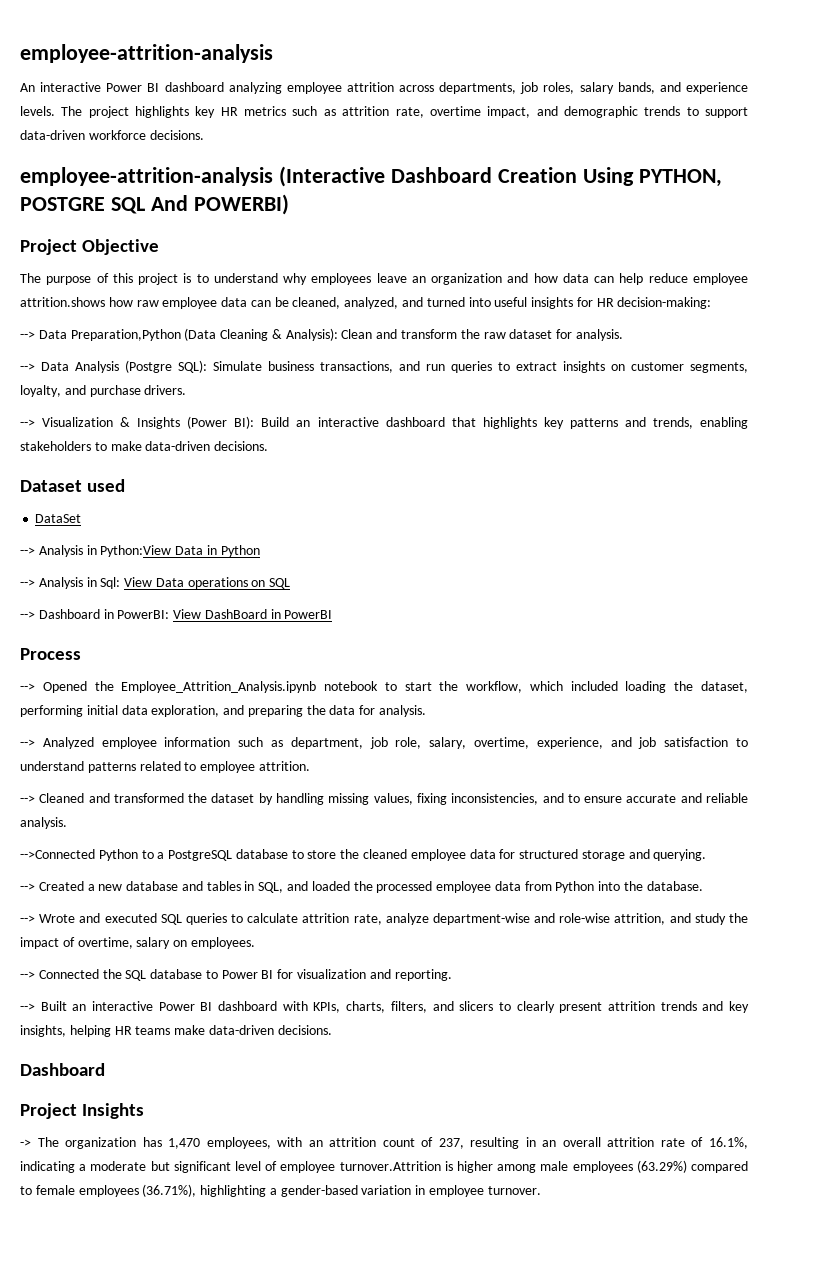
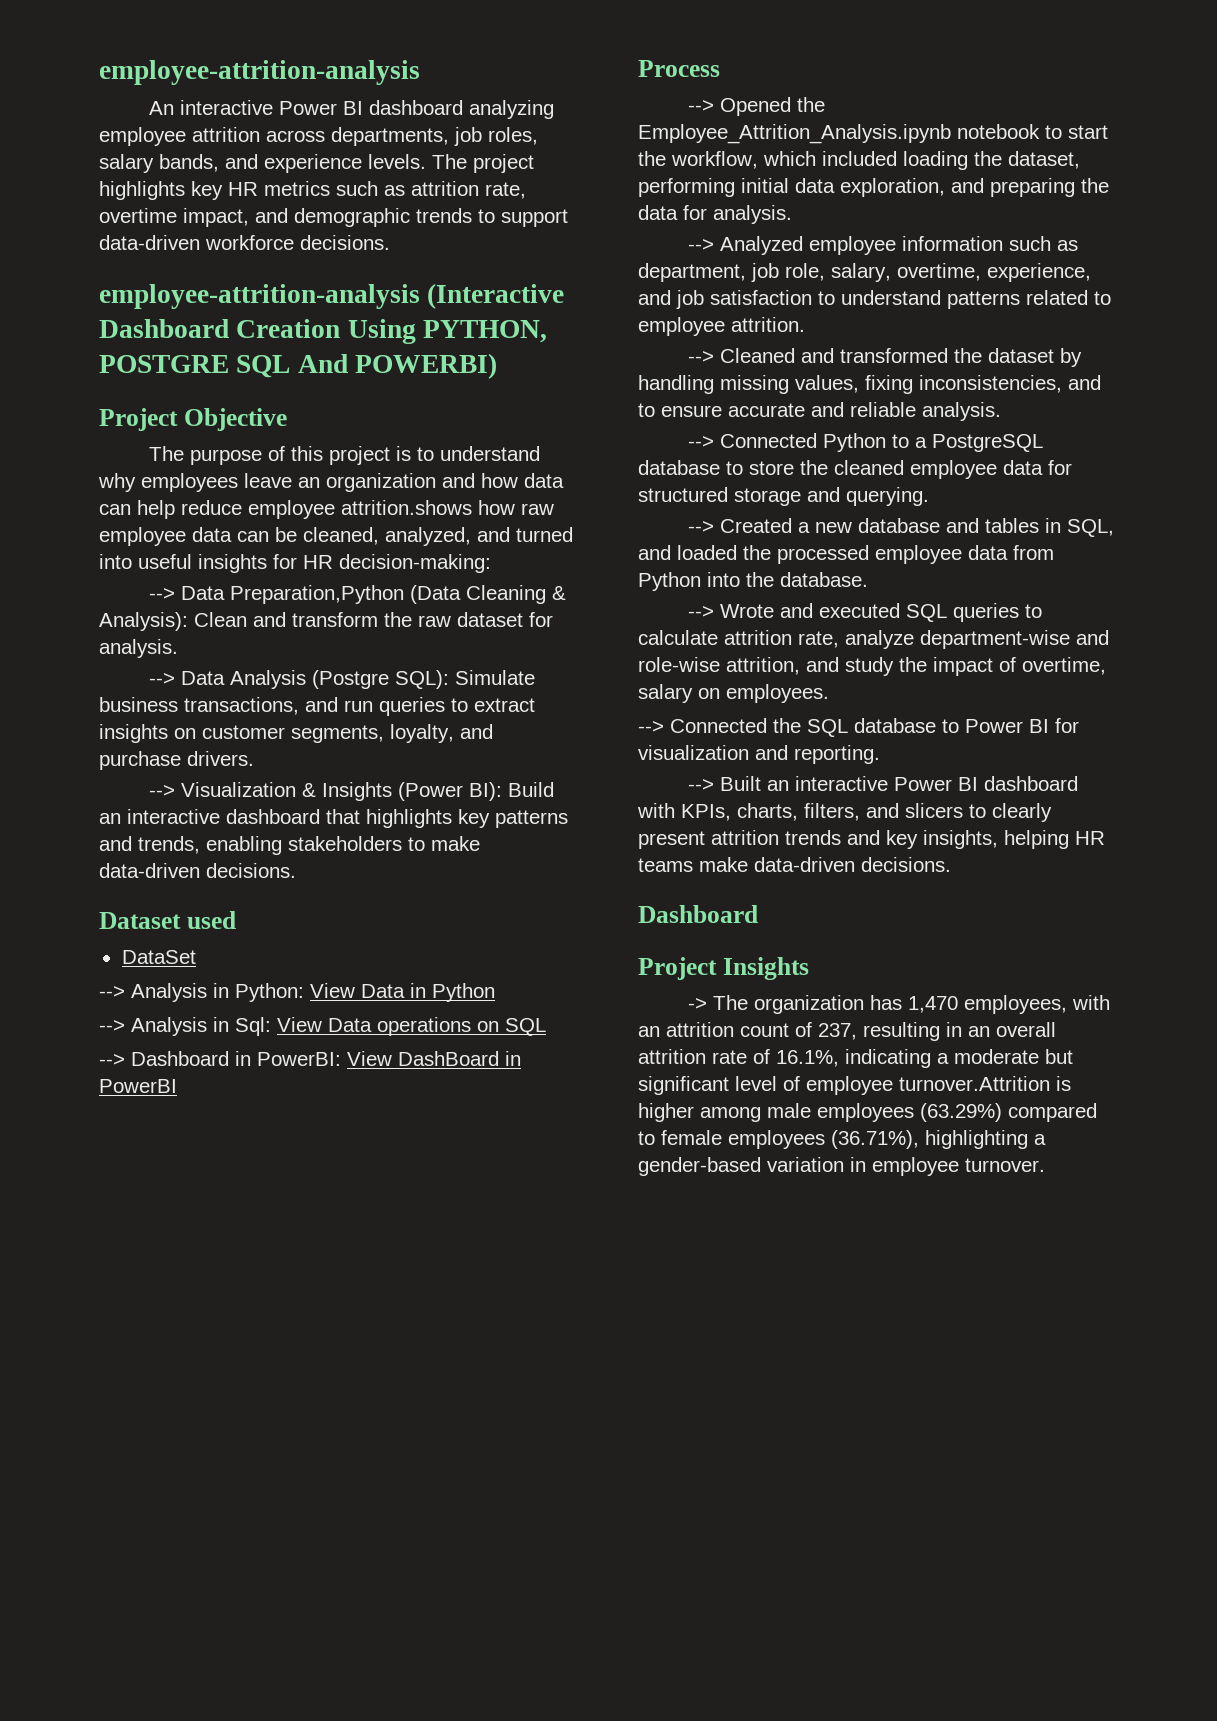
- --> Analysis in Python:View Data in Python
+ --> Analysis in Python: View Data in Python
- -->Connected Python to a PostgreSQL database to store the cleaned employee data for structured storage and querying.
+ --> Connected Python to a PostgreSQL database to store the cleaned employee data for structured storage and querying.

